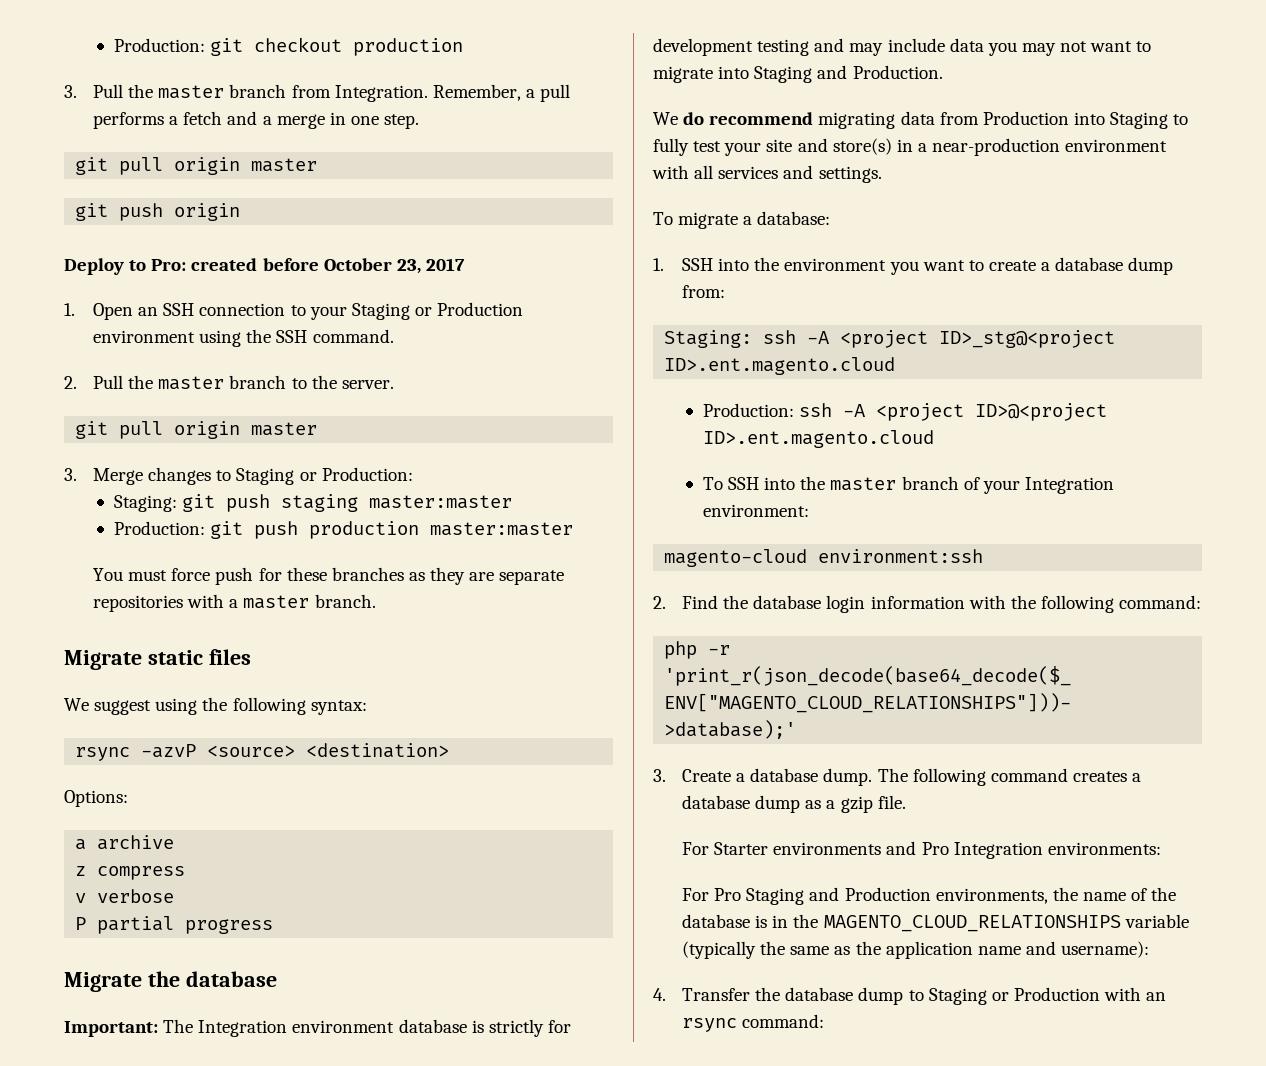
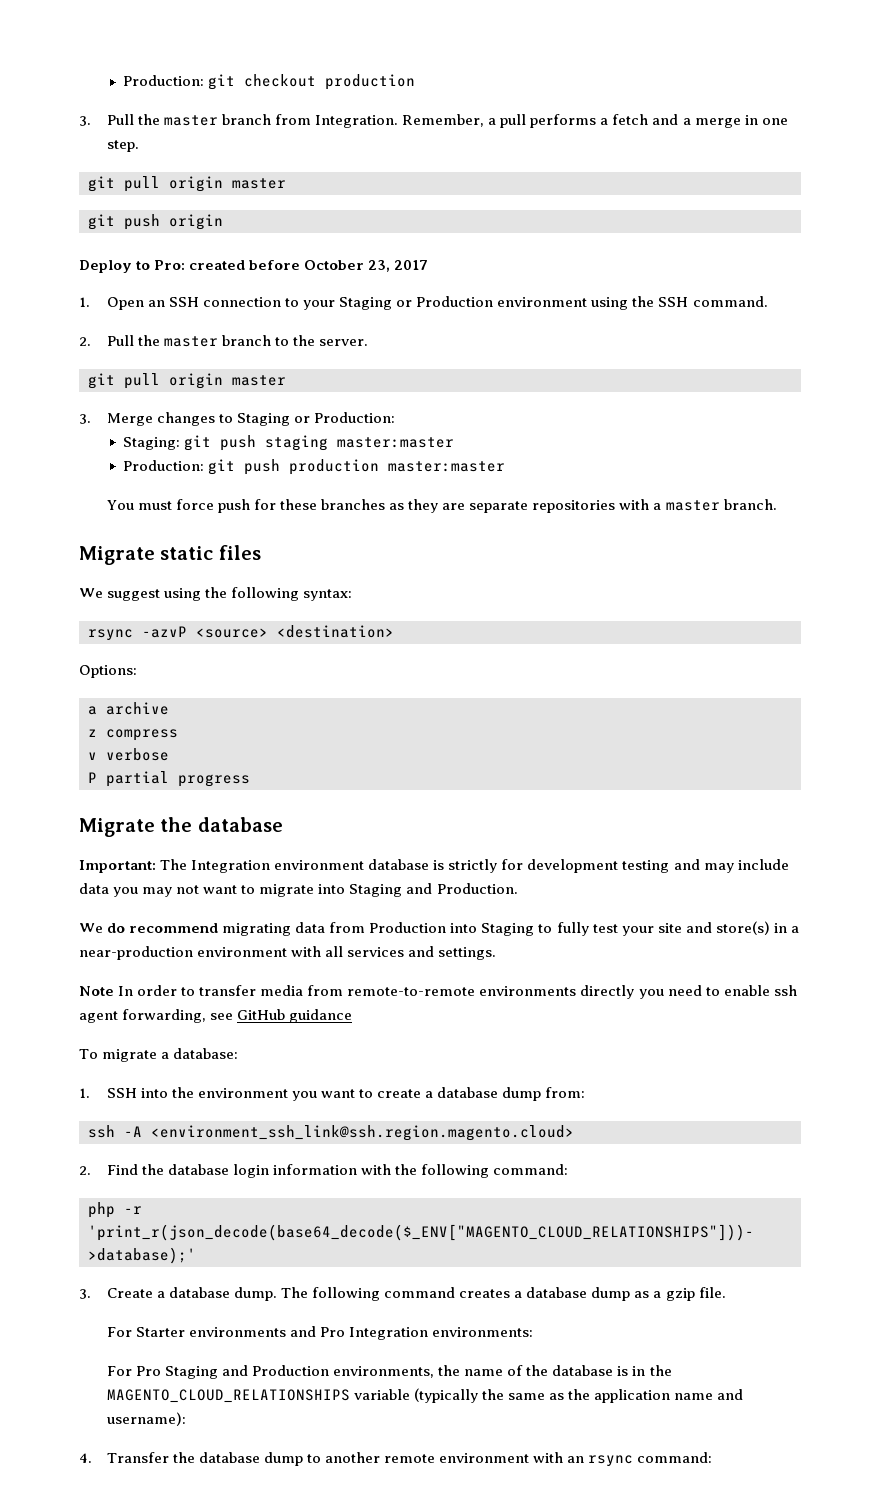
+ Note In order to transfer media from remote-to-remote environments directly you need to enable ssh agent forwarding, see GitHub guidance
- Staging: ssh -A <project ID>_stg@<project ID>.ent.magento.cloud
- Production: ssh -A <project ID>@<project ID>.ent.magento.cloud
- To SSH into the master branch of your Integration environment:
- magento-cloud environment:ssh
+ ssh -A <environment_ssh_link@ssh.region.magento.cloud>
- 4. Transfer the database dump to Staging or Production with an rsync command:
+ 4. Transfer the database dump to another remote environment with an rsync command:

